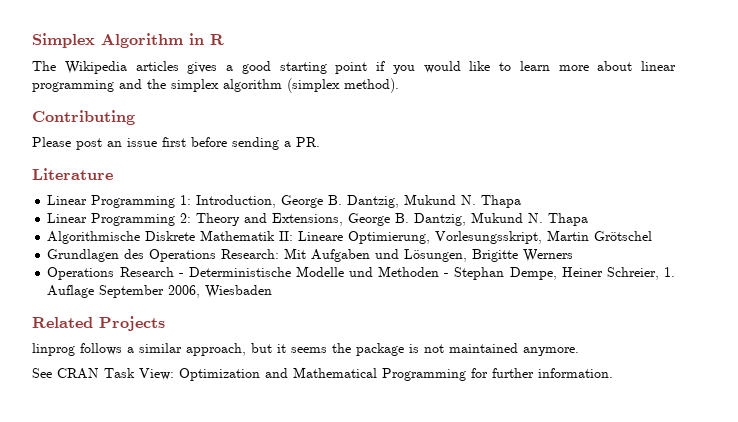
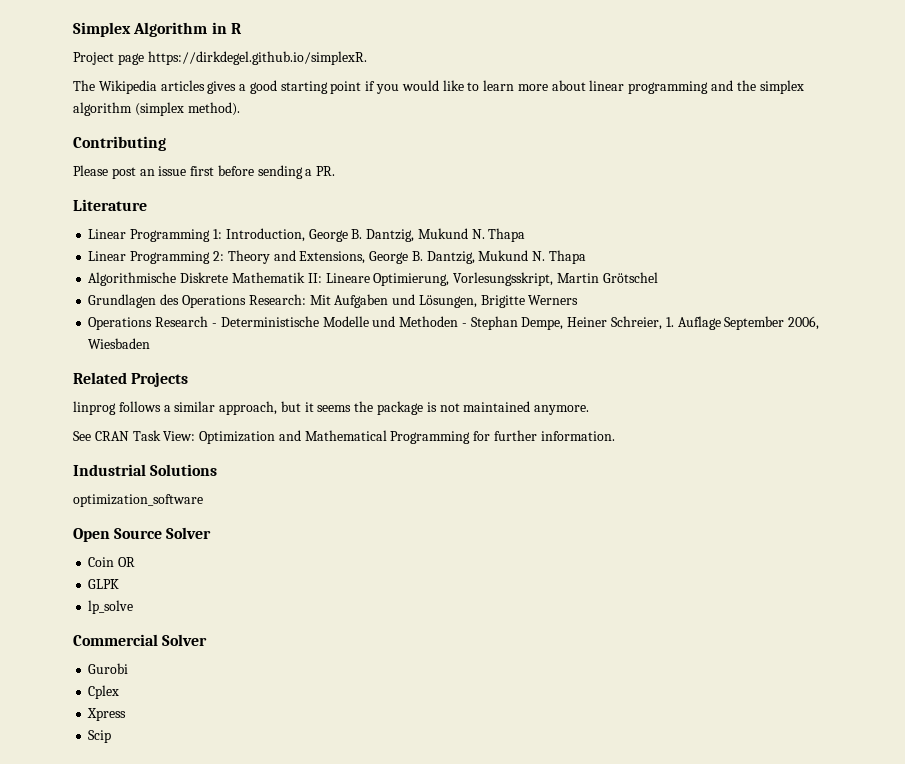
+ Project page https://dirkdegel.github.io/simplexR.
+ Industrial Solutions
+ optimization_software
+ Open Source Solver
+ Coin OR
+ GLPK
+ lp_solve
+ Commercial Solver
+ Gurobi
+ Cplex
+ Xpress
+ Scip

